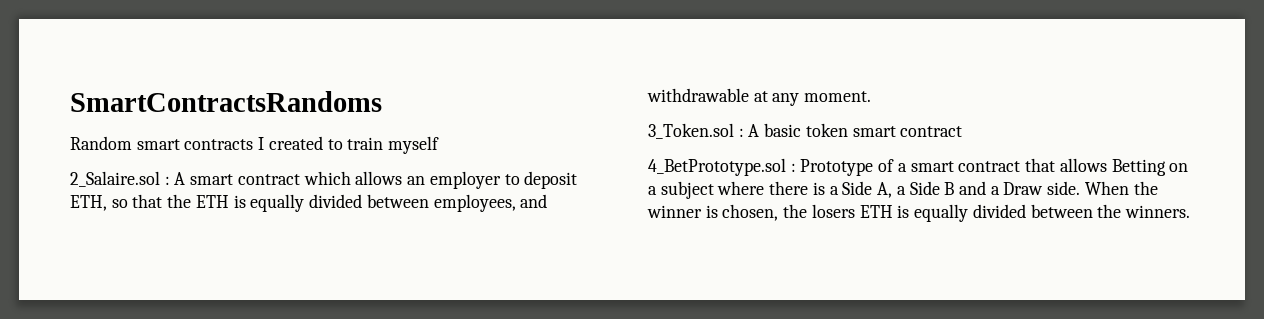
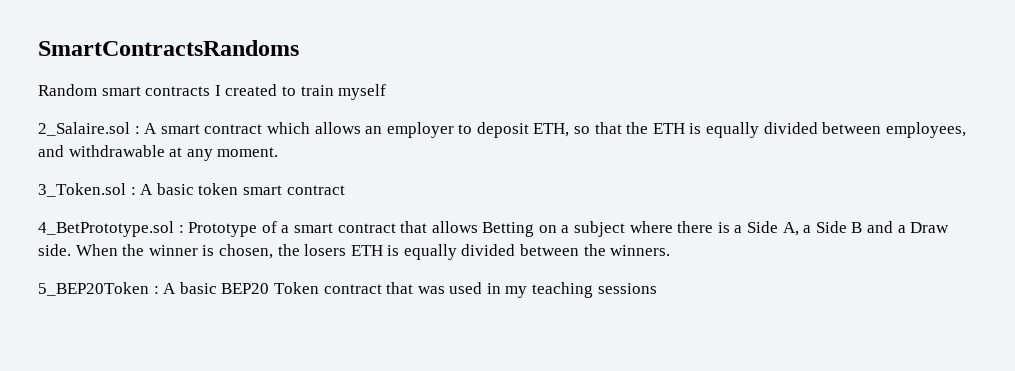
+ 5_BEP20Token : A basic BEP20 Token contract that was used in my teaching sessions

